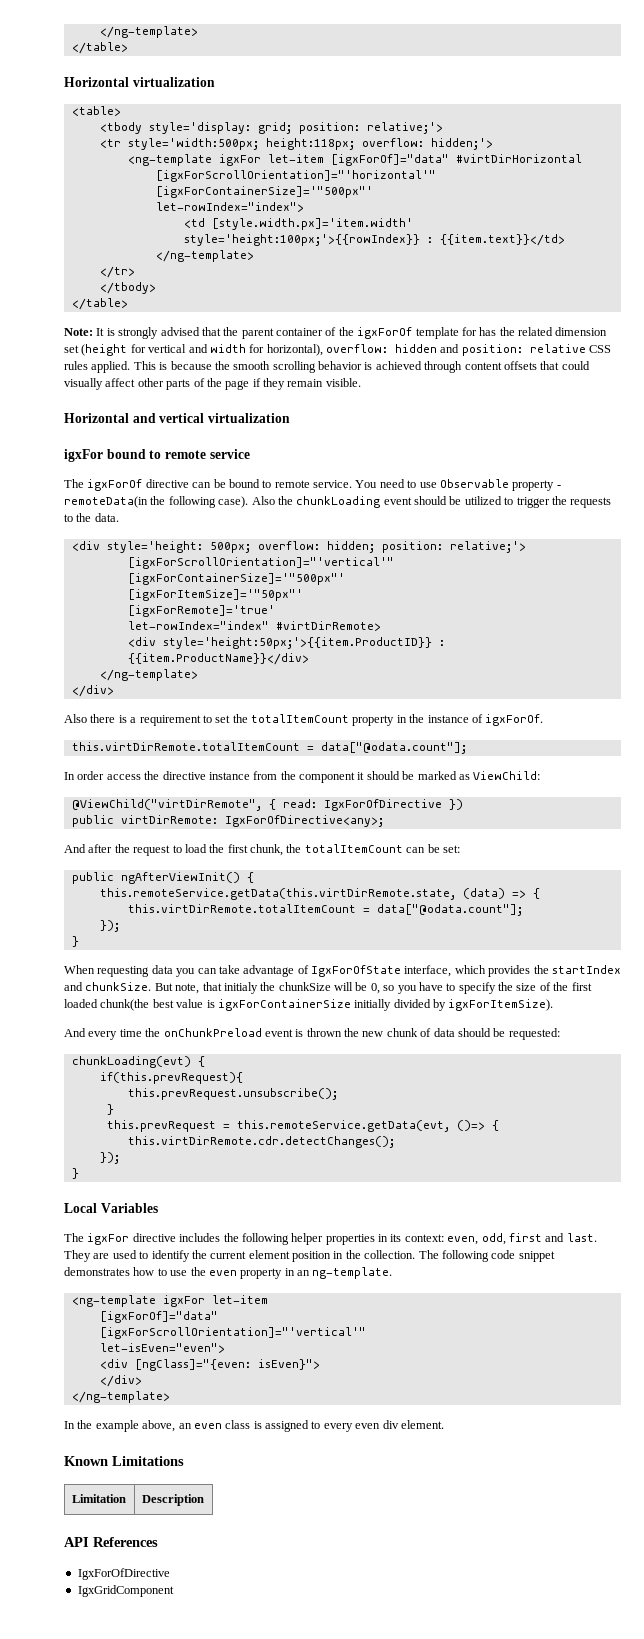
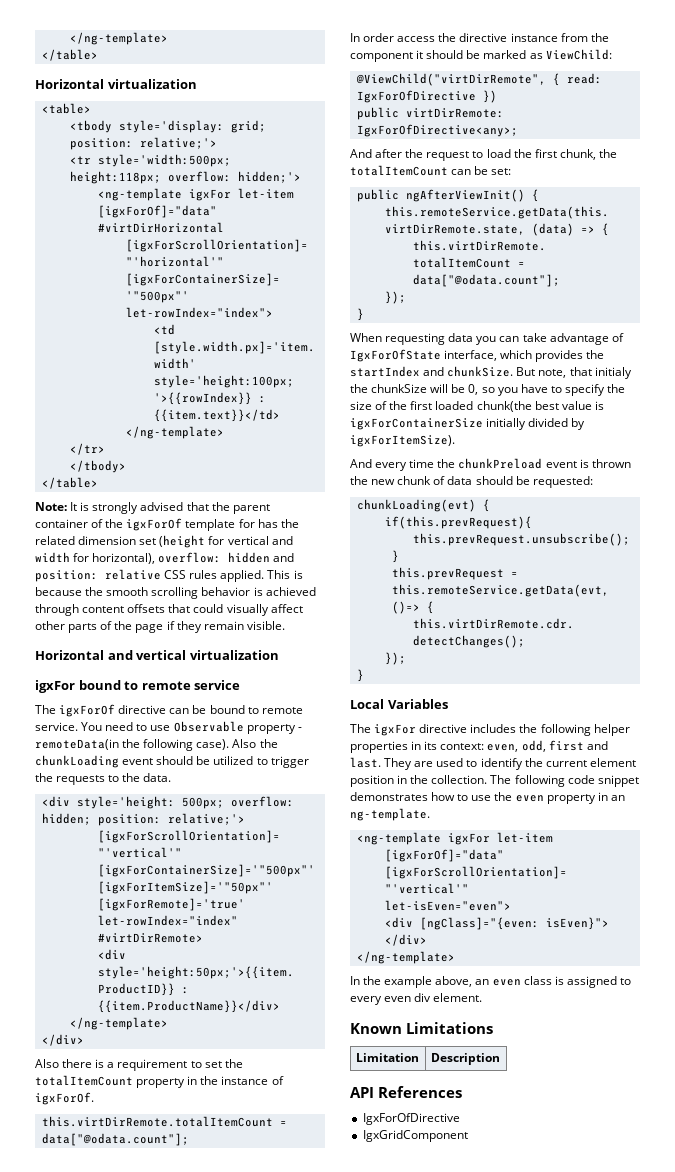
- And every time the onChunkPreload event is thrown the new chunk of data should be requested:
+ And every time the chunkPreload event is thrown the new chunk of data should be requested:

